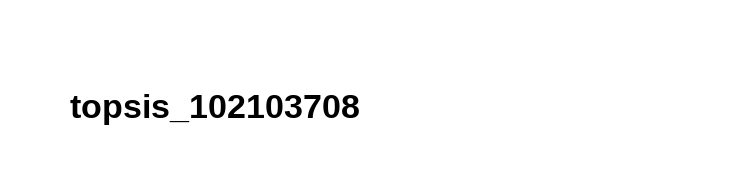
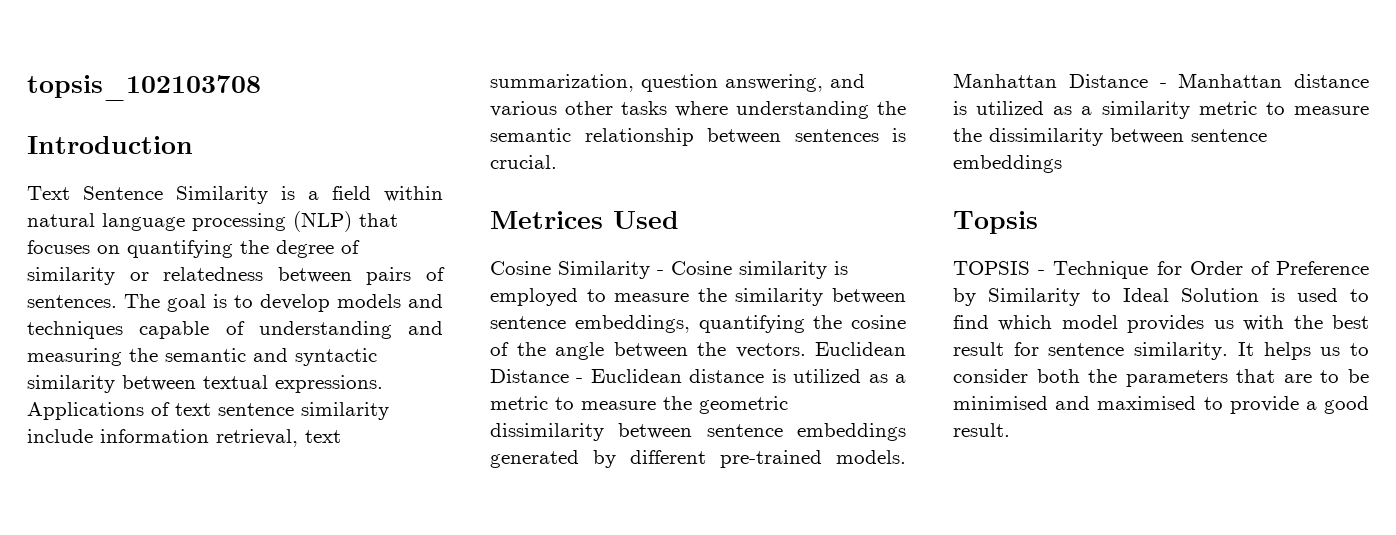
+ Introduction
+ Text Sentence Similarity is a field within natural language processing (NLP) that focuses on quantifying the degree of similarity or relatedness between pairs of sentences. The goal is to develop models and techniques capable of understanding and measuring the semantic and syntactic similarity between textual expressions. Applications of text sentence similarity include information retrieval, text summarization, question answering, and various other tasks where understanding the semantic relationship between sentences is crucial.
+ Metrices Used
+ Cosine Similarity - Cosine similarity is employed to measure the similarity between sentence embeddings, quantifying the cosine of the angle between the vectors. Euclidean Distance - Euclidean distance is utilized as a metric to measure the geometric dissimilarity between sentence embeddings generated by different pre-trained models. Manhattan Distance - Manhattan distance is utilized as a similarity metric to measure the dissimilarity between sentence embeddings
+ Topsis
+ TOPSIS - Technique for Order of Preference by Similarity to Ideal Solution is used to find which model provides us with the best result for sentence similarity. It helps us to consider both the parameters that are to be minimised and maximised to provide a good result.

